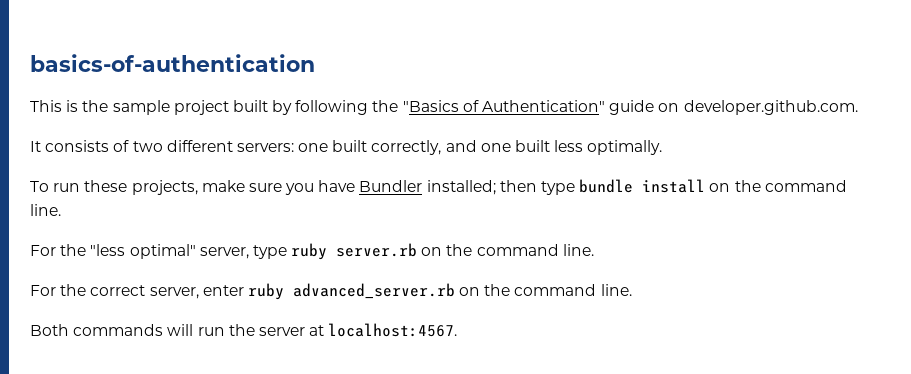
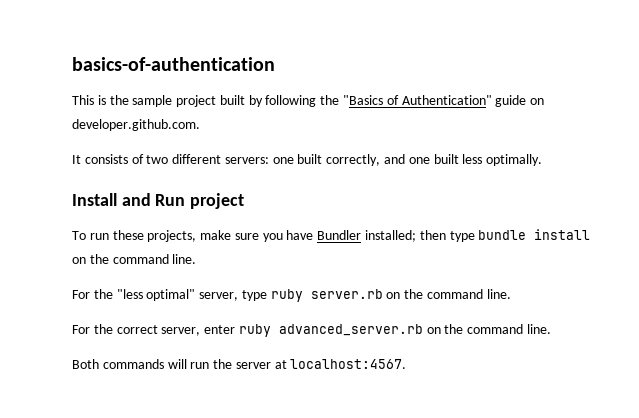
+ Install and Run project

